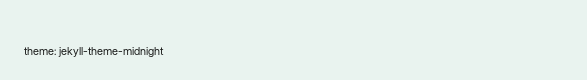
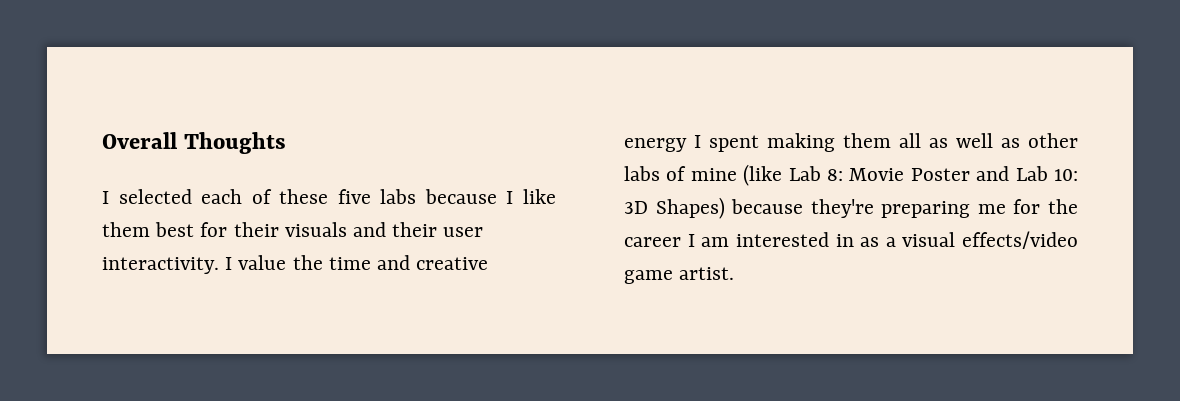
- theme: jekyll-theme-midnight
+ Overall Thoughts
+ I selected each of these five labs because I like them best for their visuals and their user interactivity. I value the time and creative energy I spent making them all as well as other labs of mine (like Lab 8: Movie Poster and Lab 10: 3D Shapes) because they're preparing me for the career I am interested in as a visual effects/video game artist.

